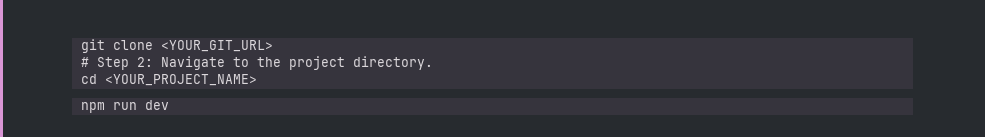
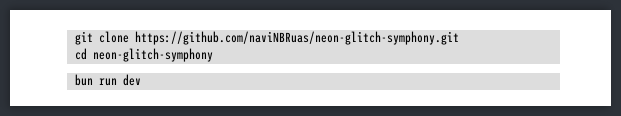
- git clone <YOUR_GIT_URL>
- # Step 2: Navigate to the project directory.
+ git clone https://github.com/naviNBRuas/neon-glitch-symphony.git
- cd <YOUR_PROJECT_NAME>
- npm run dev
+ cd neon-glitch-symphony
+ bun run dev

